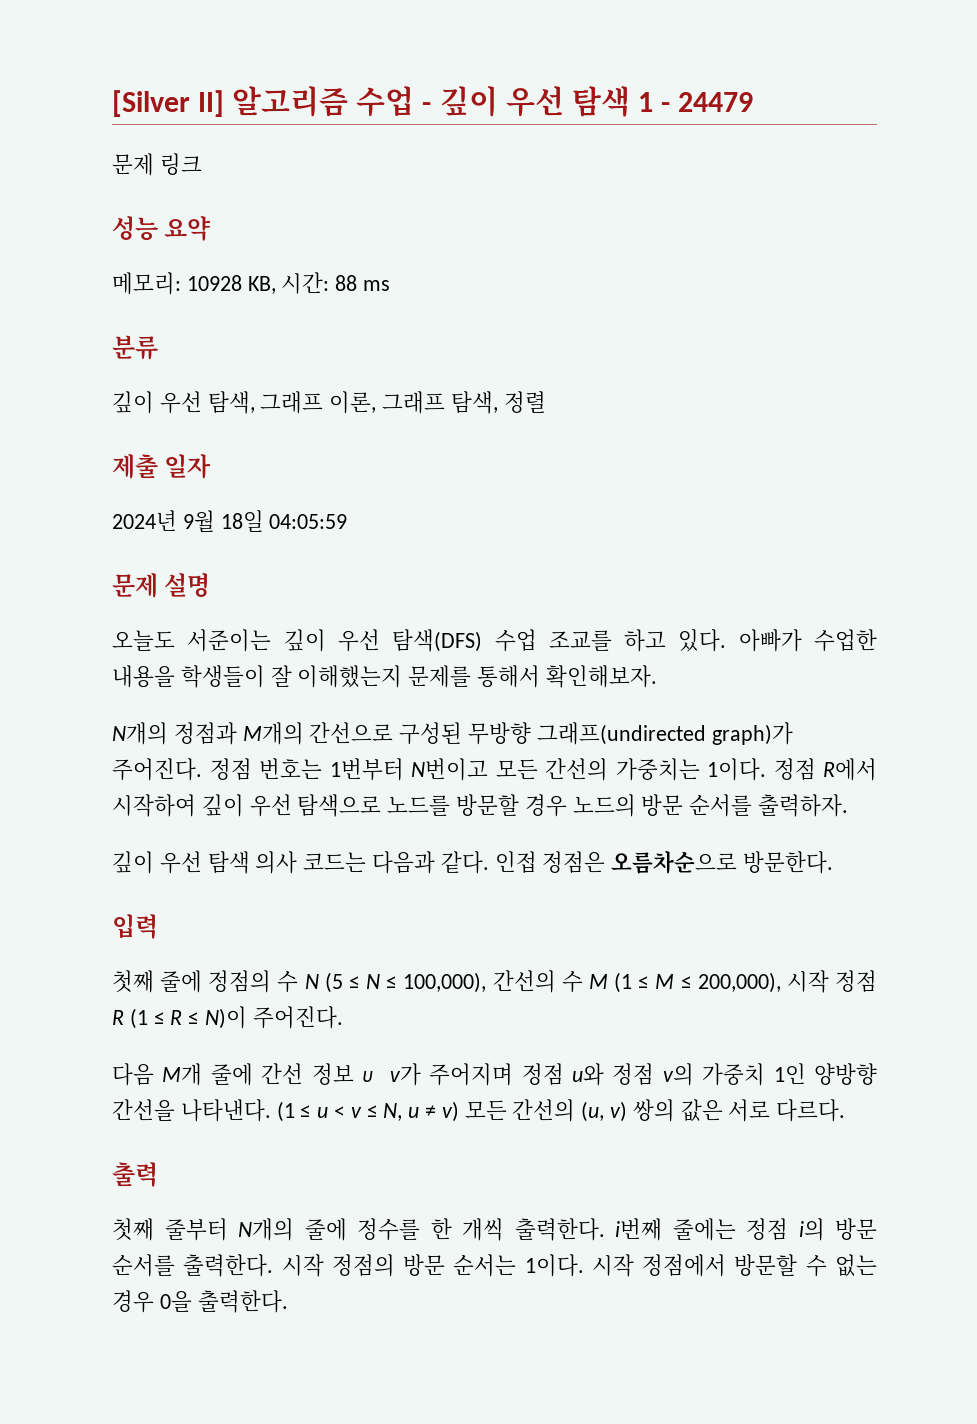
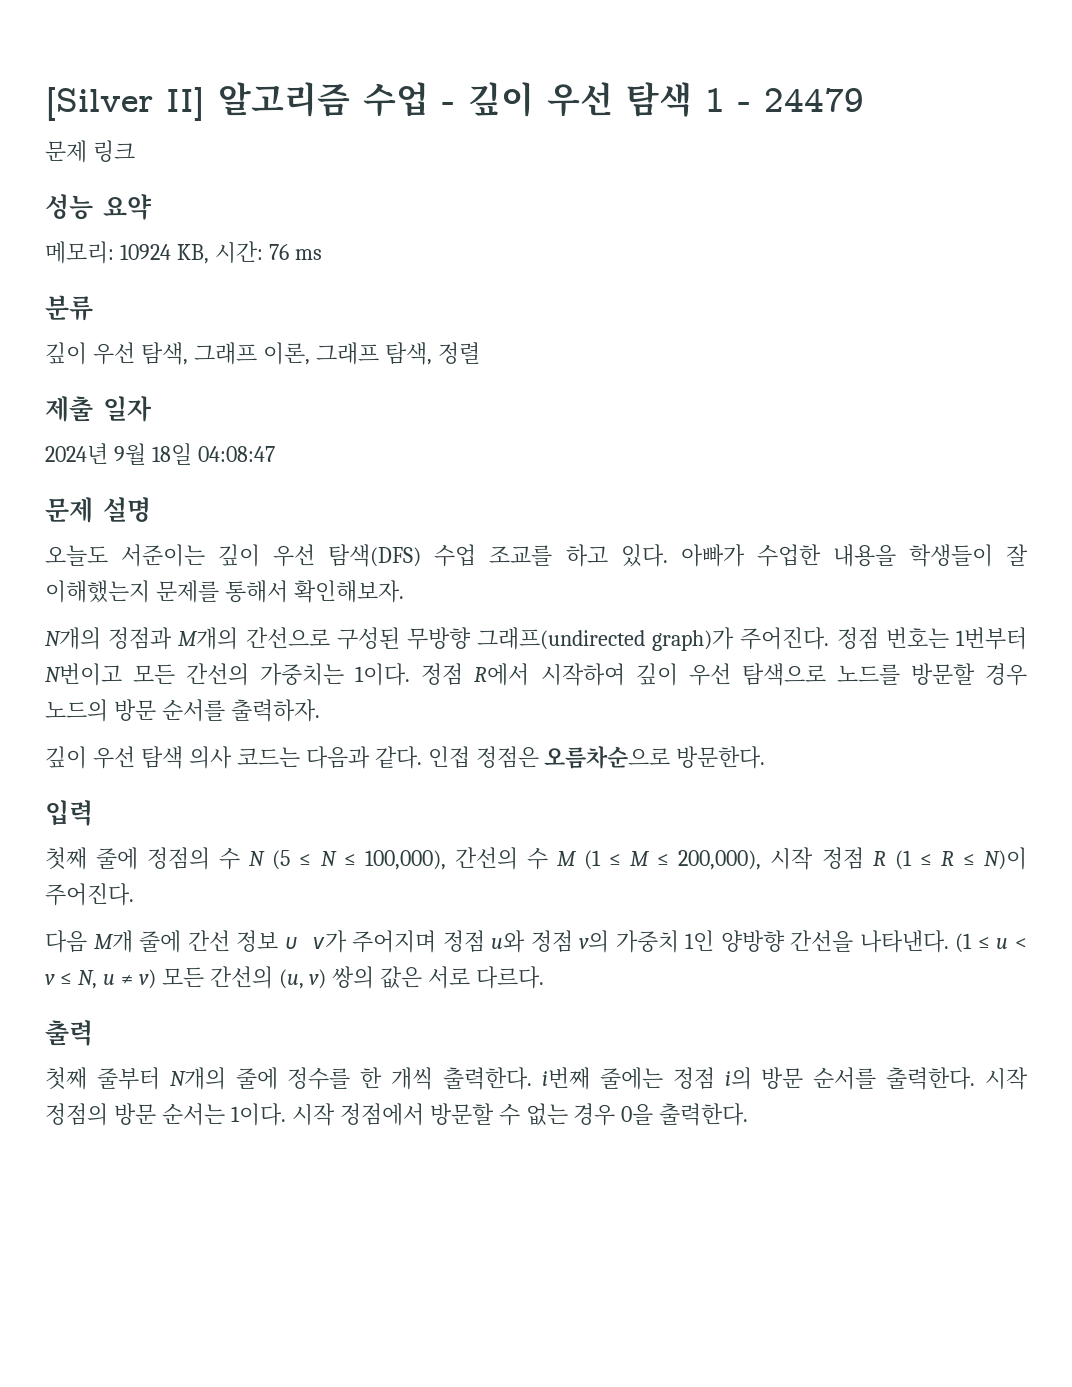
- 메모리: 10928 KB, 시간: 88 ms
+ 메모리: 10924 KB, 시간: 76 ms
- 2024년 9월 18일 04:05:59
+ 2024년 9월 18일 04:08:47

